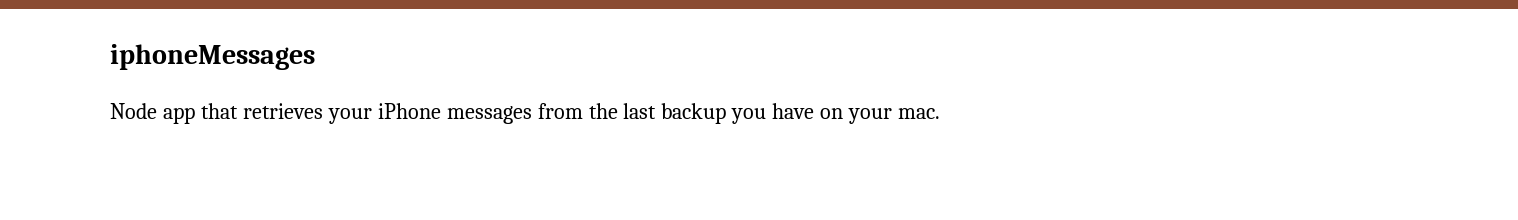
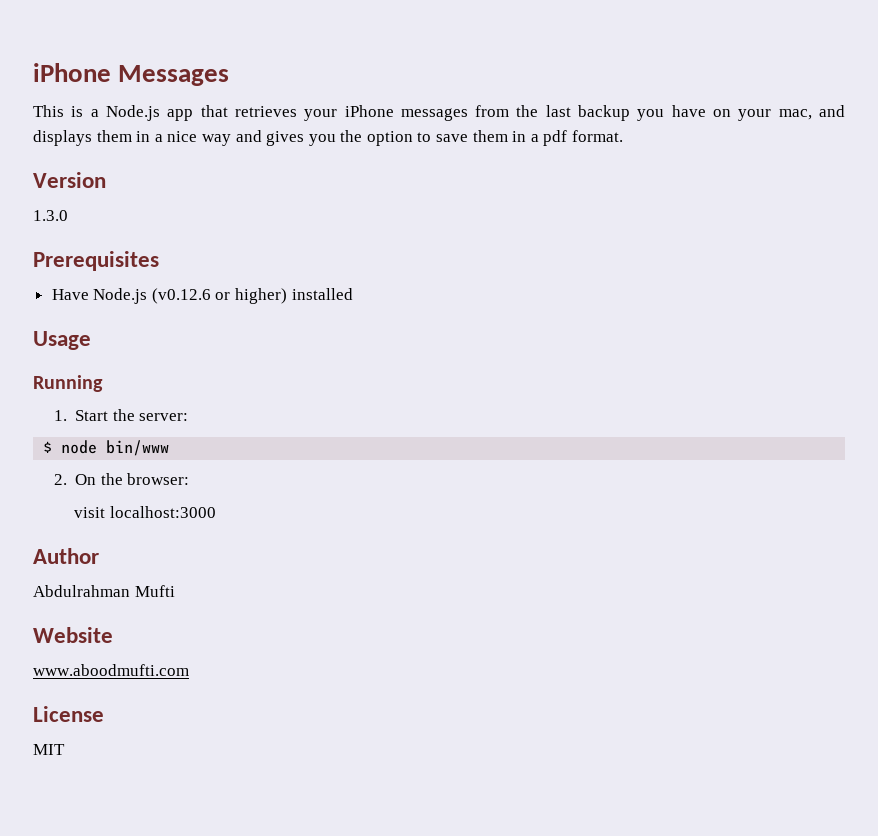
- iphoneMessages
- Node app that retrieves your iPhone messages from the last backup you have on your mac.
+ iPhone Messages
+ This is a Node.js app that retrieves your iPhone messages from the last backup you have on your mac, and displays them in a nice way and gives you the option to save them in a pdf format.
+ Version
+ 1.3.0
+ Prerequisites
+ Have Node.js (v0.12.6 or higher) installed
+ Usage
+ Running
+ 1. Start the server:
+ $ node bin/www
+ 2. On the browser:
+ visit localhost:3000
+ Author
+ Abdulrahman Mufti
+ Website
+ www.aboodmufti.com
+ License
+ MIT

